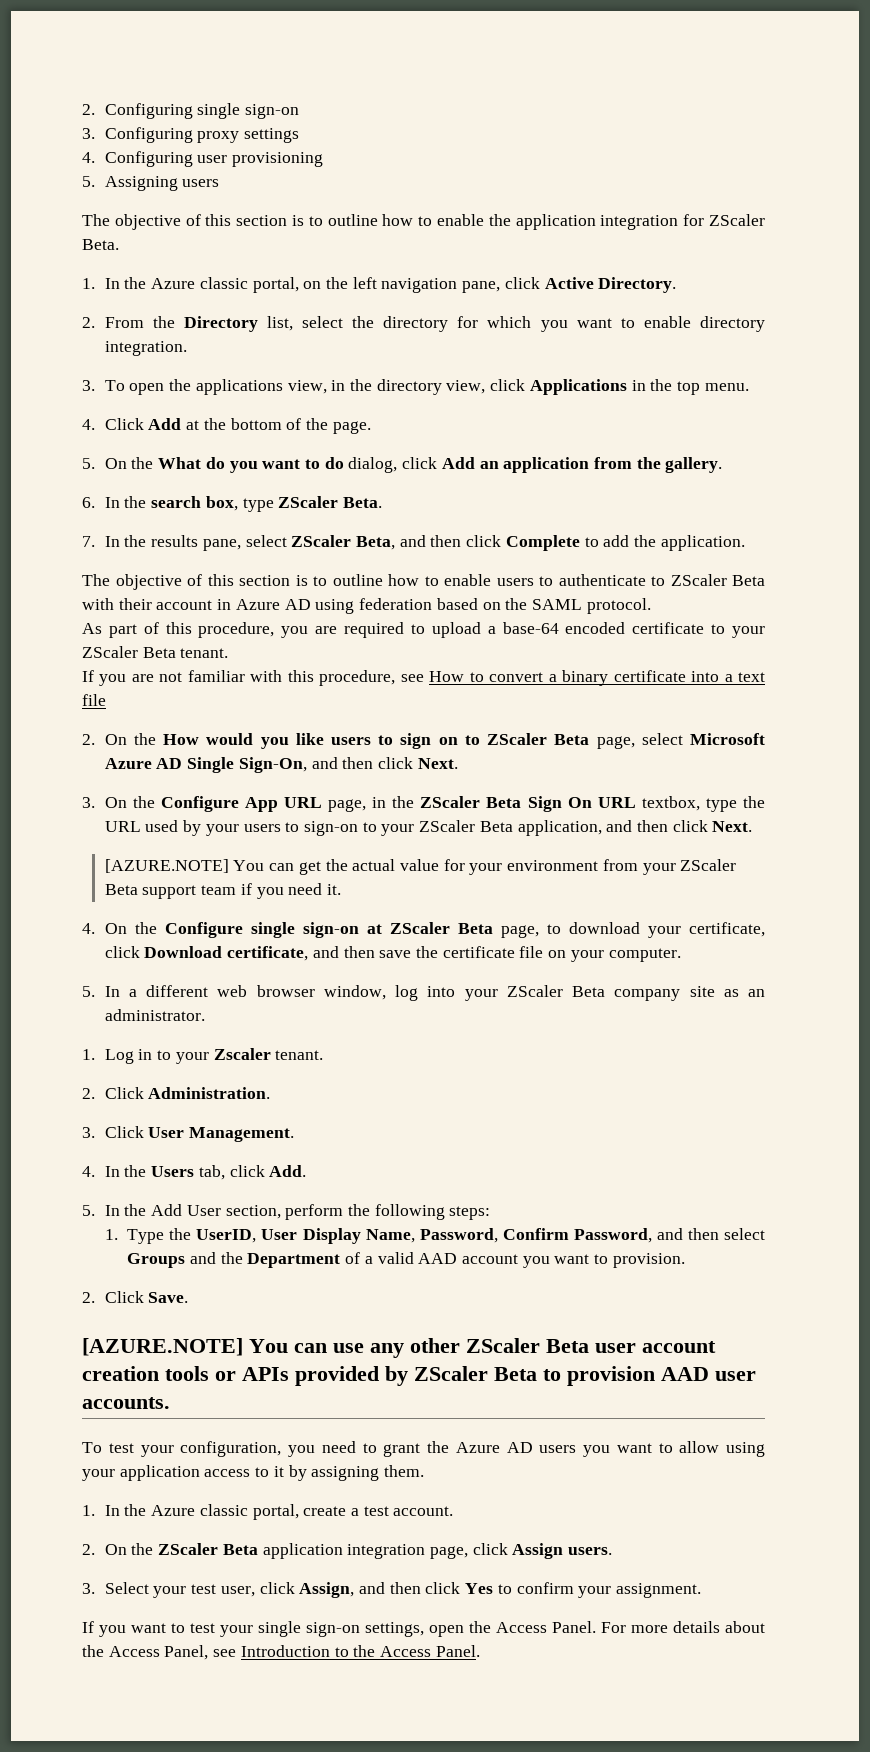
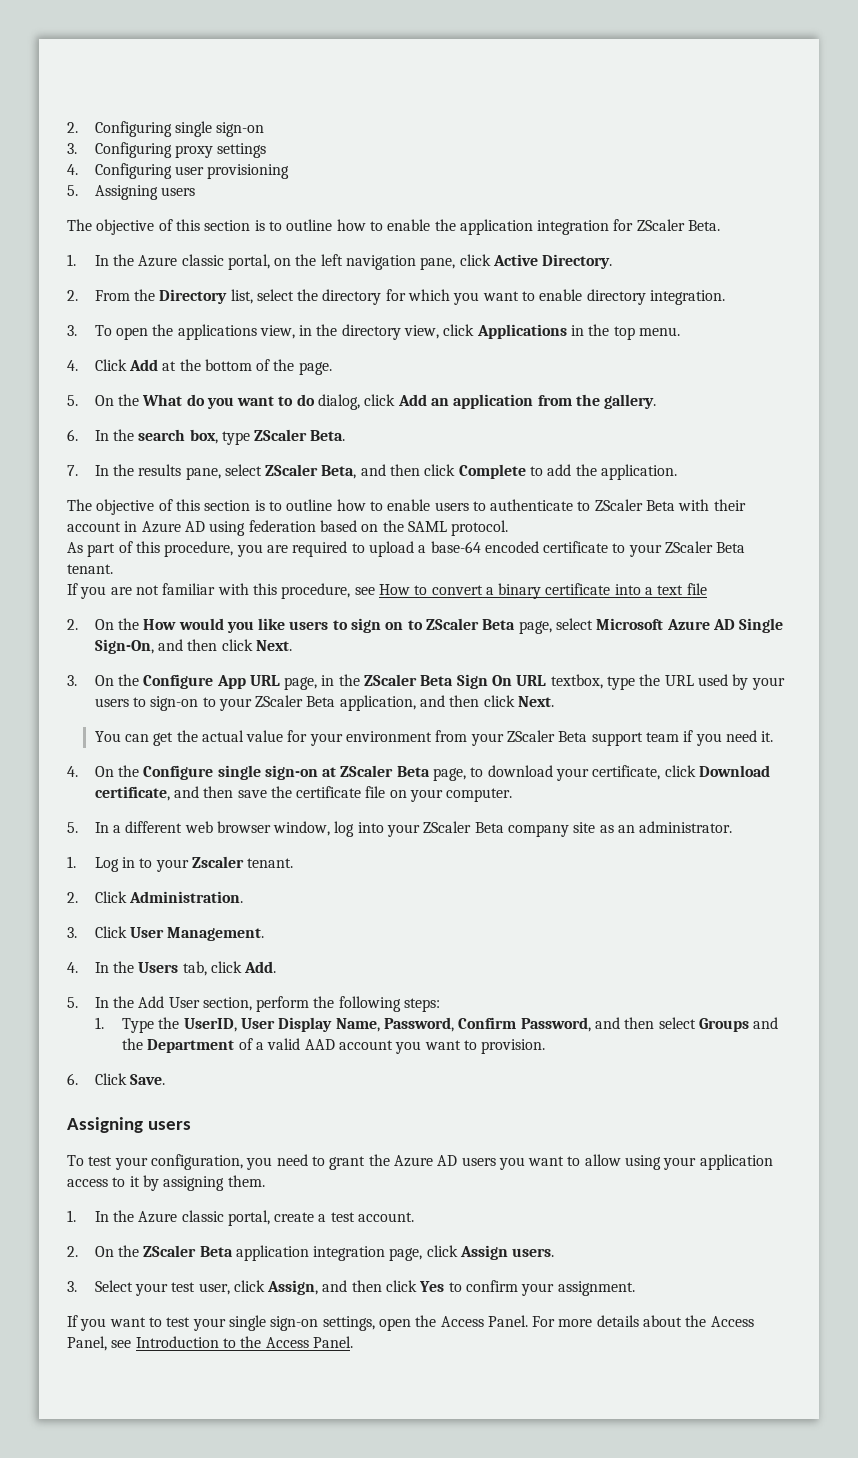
- [AZURE.NOTE] You can get the actual value for your environment from your ZScaler Beta support team if you need it.
+ You can get the actual value for your environment from your ZScaler Beta support team if you need it.
- 2. Click Save.
- [AZURE.NOTE] You can use any other ZScaler Beta user account creation tools or APIs provided by ZScaler Beta to provision AAD user accounts.
+ 6. Click Save.
+ Assigning users

